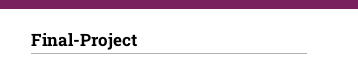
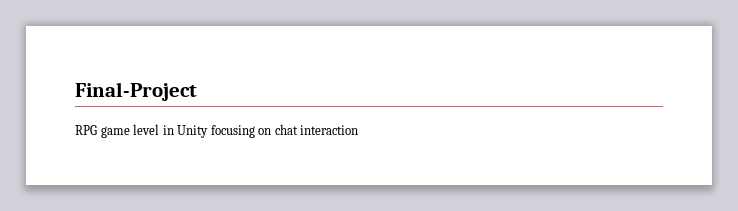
+ RPG game level in Unity focusing on chat interaction

